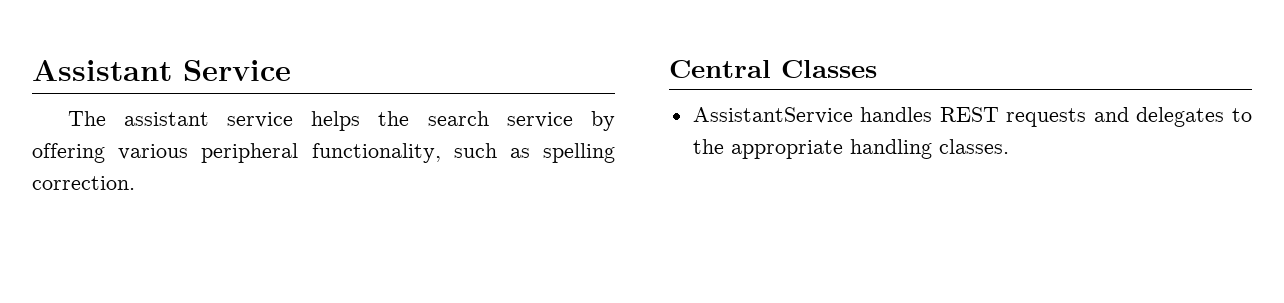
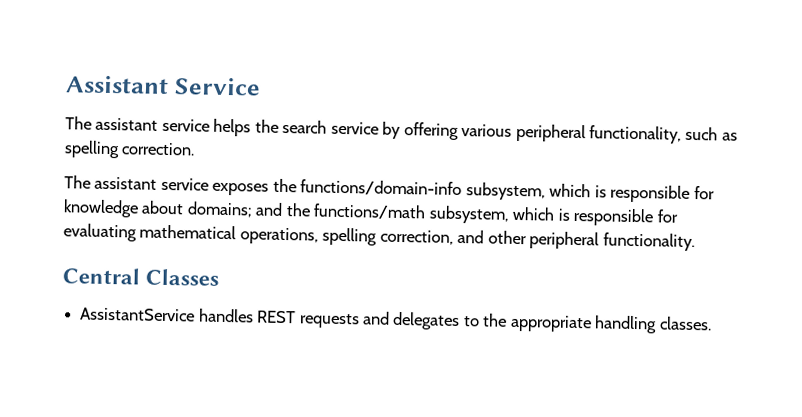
+ The assistant service exposes the functions/domain-info subsystem, which is responsible for knowledge about domains; and the functions/math subsystem, which is responsible for evaluating mathematical operations, spelling correction, and other peripheral functionality.

